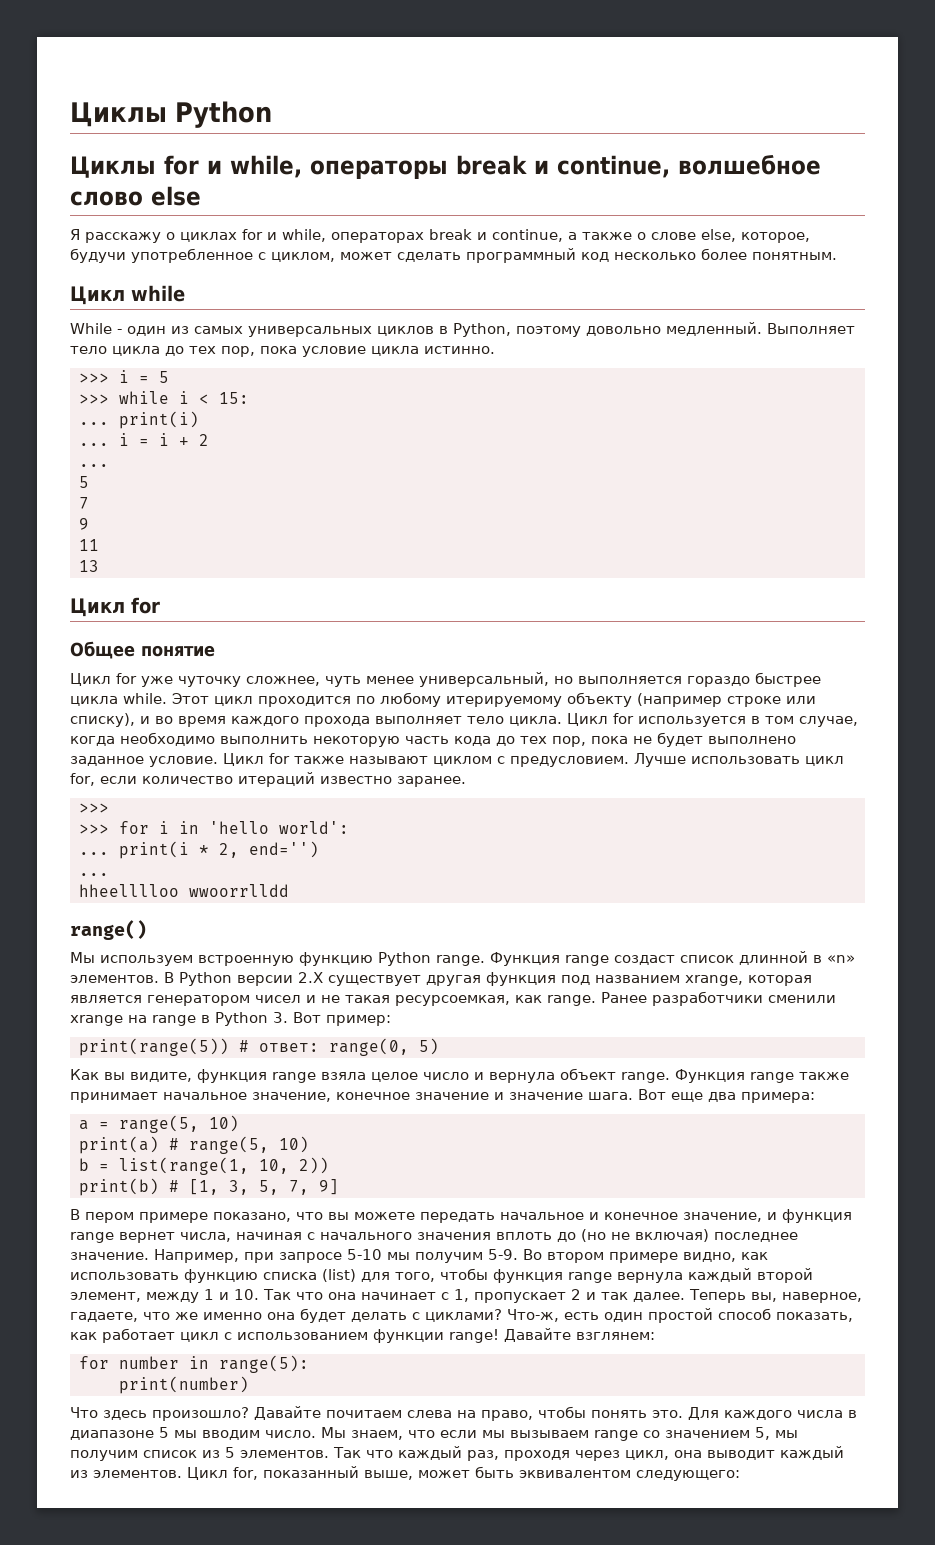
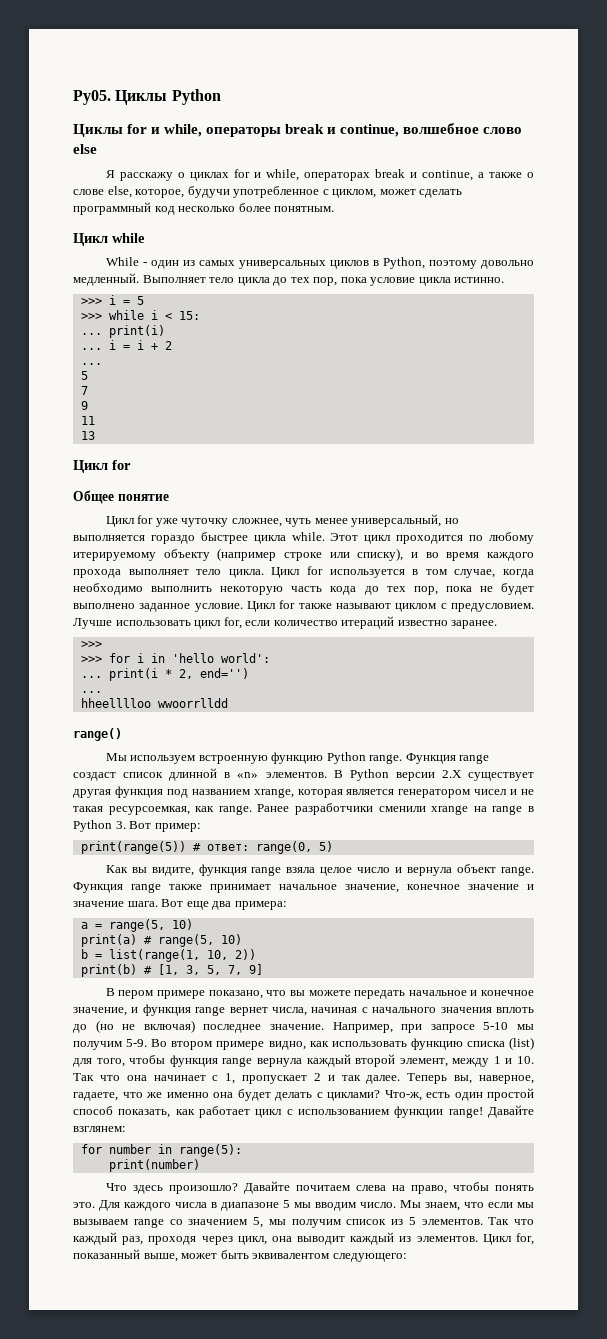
+ Py05.

